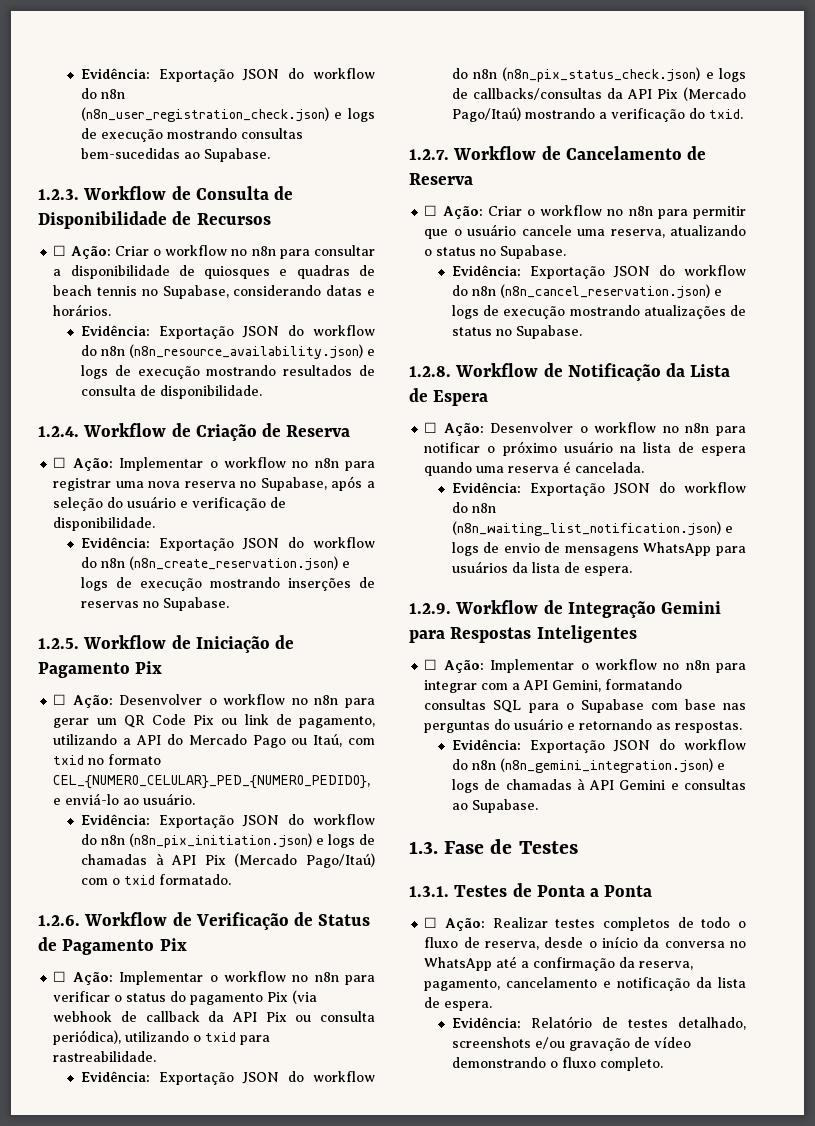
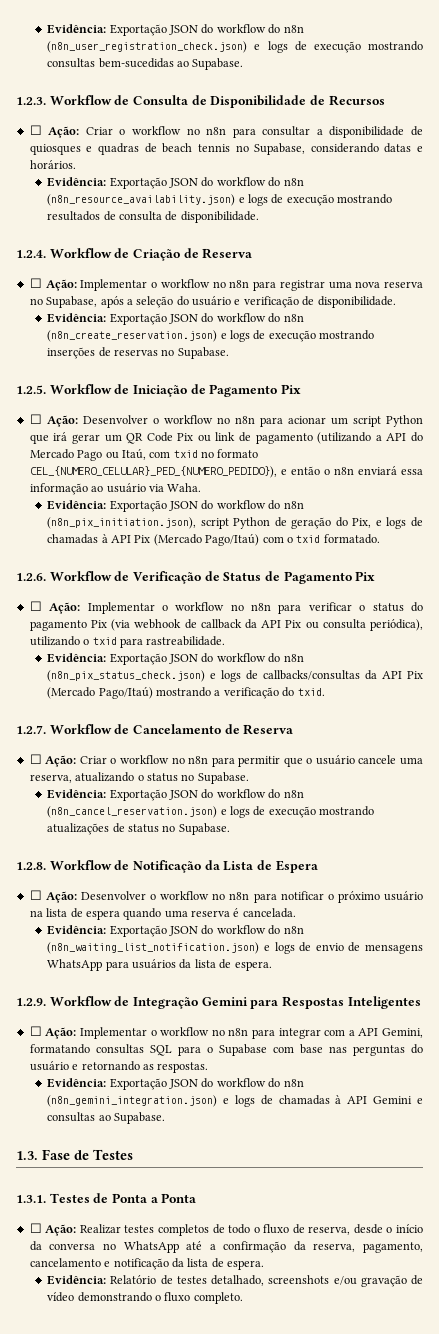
- ☐ Ação: Desenvolver o workflow no n8n para gerar um QR Code Pix ou link de pagamento, utilizando a API do Mercado Pago ou Itaú, com txid no formato CEL_{NUMERO_CELULAR}_PED_{NUMERO_PEDIDO}, e enviá-lo ao usuário.
- Evidência: Exportação JSON do workflow do n8n (n8n_pix_initiation.json) e logs de chamadas à API Pix (Mercado Pago/Itaú) com o txid formatado.
+ ☐ Ação: Desenvolver o workflow no n8n para acionar um script Python que irá gerar um QR Code Pix ou link de pagamento (utilizando a API do Mercado Pago ou Itaú, com txid no formato CEL_{NUMERO_CELULAR}_PED_{NUMERO_PEDIDO}), e então o n8n enviará essa informação ao usuário via Waha.
+ Evidência: Exportação JSON do workflow do n8n (n8n_pix_initiation.json), script Python de geração do Pix, e logs de chamadas à API Pix (Mercado Pago/Itaú) com o txid formatado.

